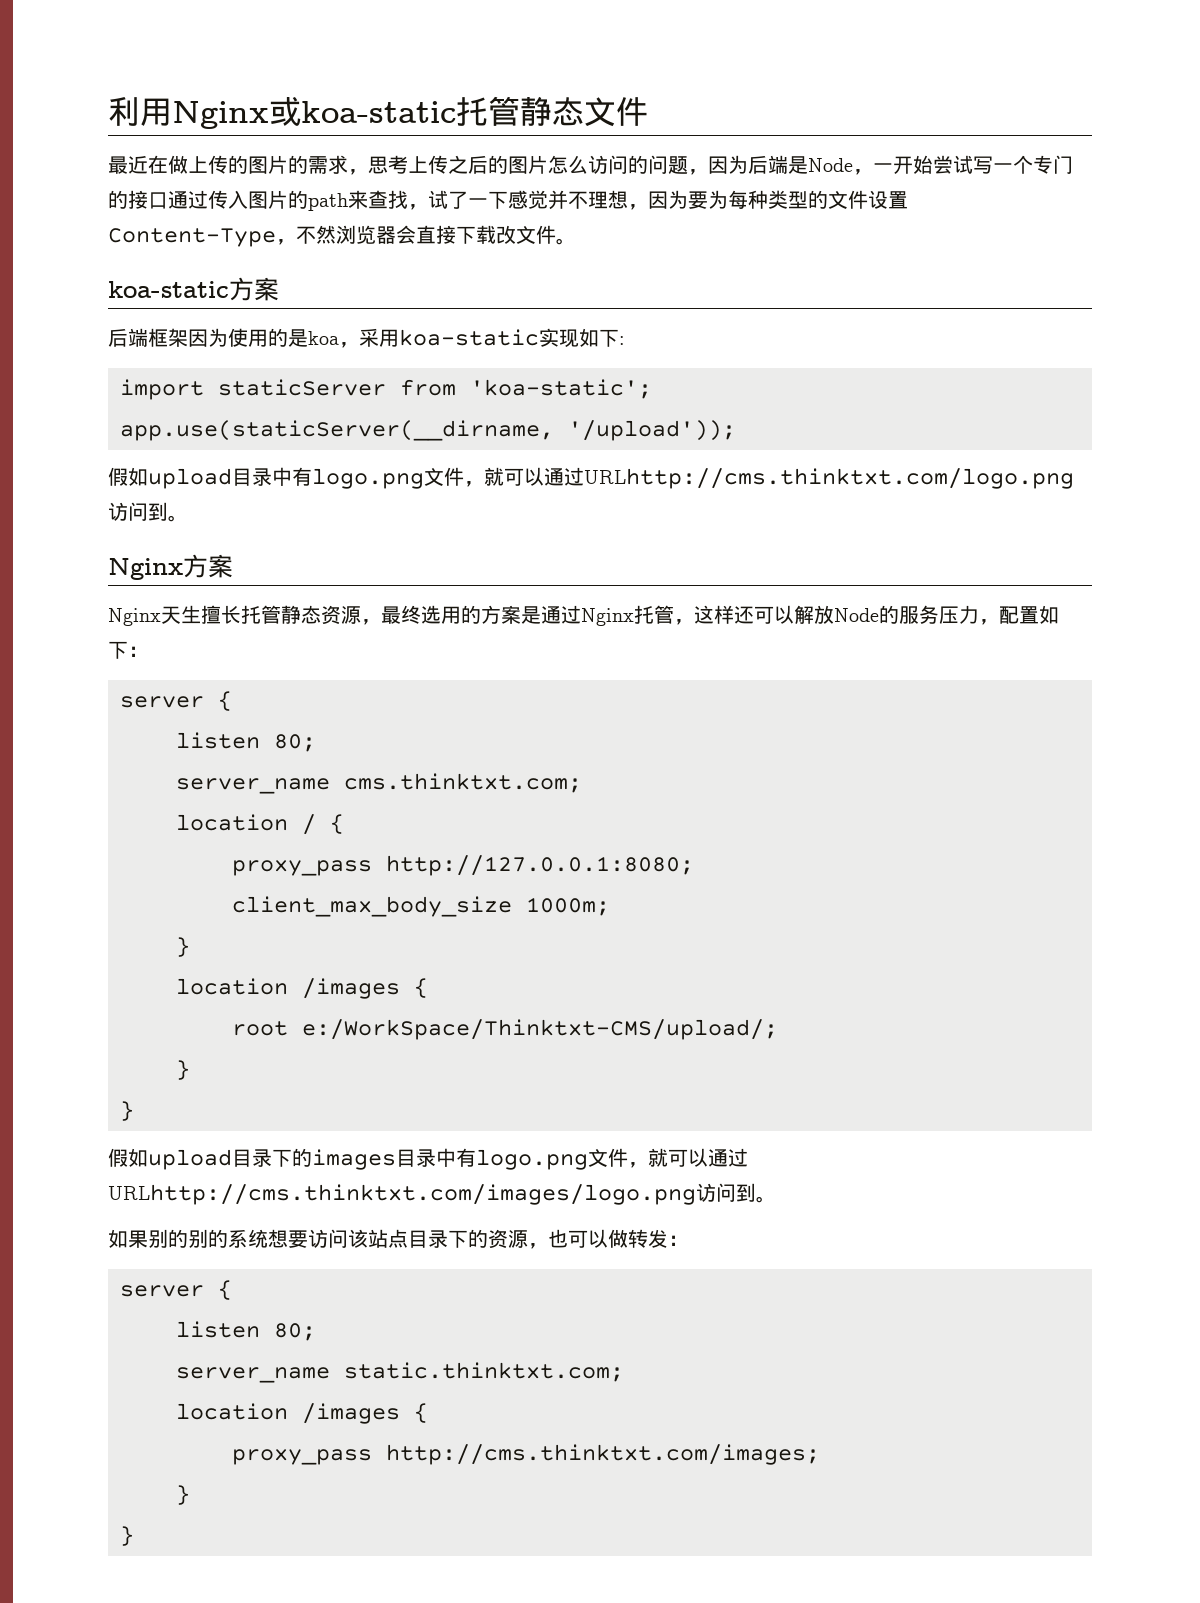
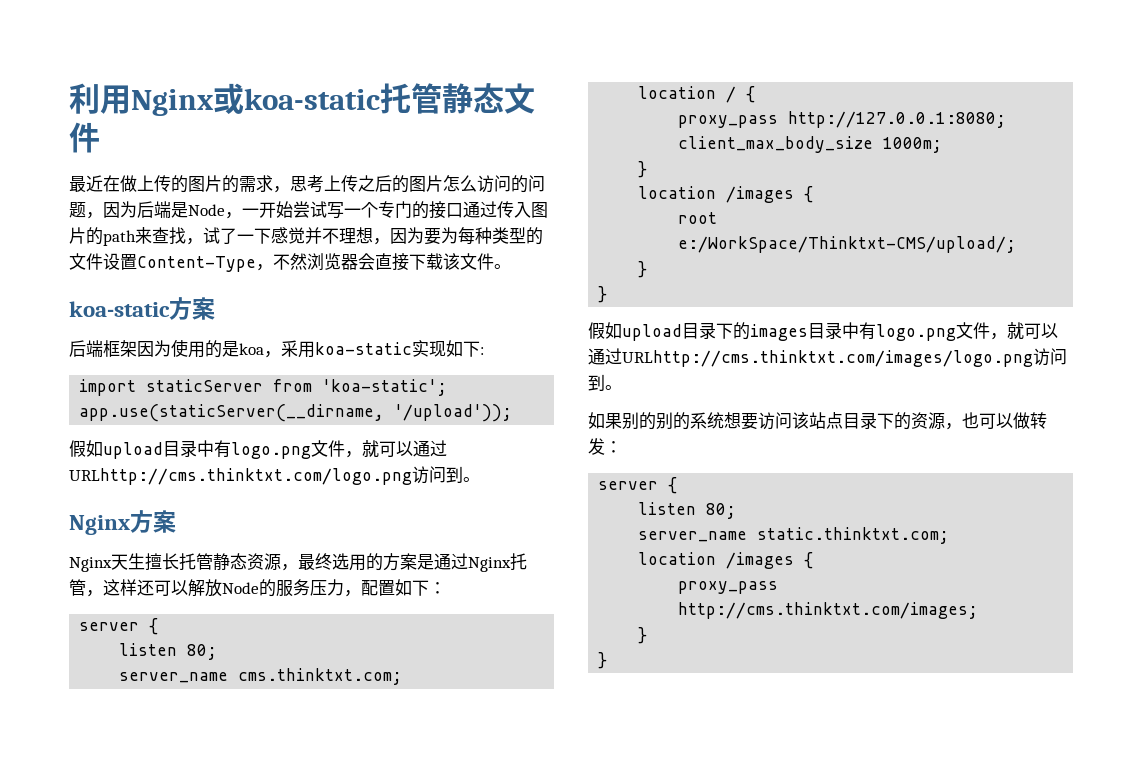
- 最近在做上传的图片的需求，思考上传之后的图片怎么访问的问题，因为后端是Node，一开始尝试写一个专门的接口通过传入图片的path来查找，试了一下感觉并不理想，因为要为每种类型的文件设置Content-Type，不然浏览器会直接下载改文件。
+ 最近在做上传的图片的需求，思考上传之后的图片怎么访问的问题，因为后端是Node，一开始尝试写一个专门的接口通过传入图片的path来查找，试了一下感觉并不理想，因为要为每种类型的文件设置Content-Type，不然浏览器会直接下载该文件。

